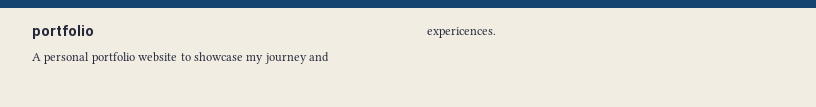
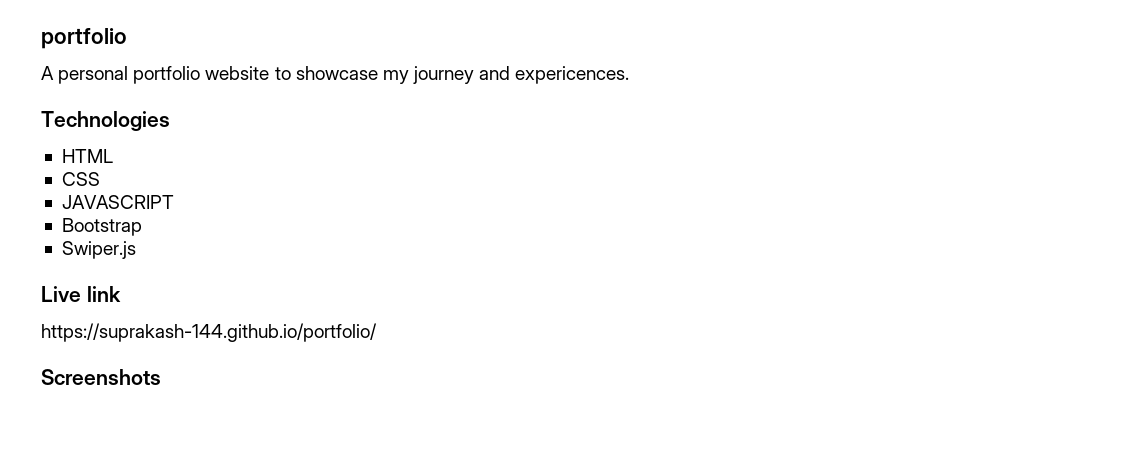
+ Technologies
+ HTML
+ CSS
+ JAVASCRIPT
+ Bootstrap
+ Swiper.js
+ Live link
+ https://suprakash-144.github.io/portfolio/
+ Screenshots

